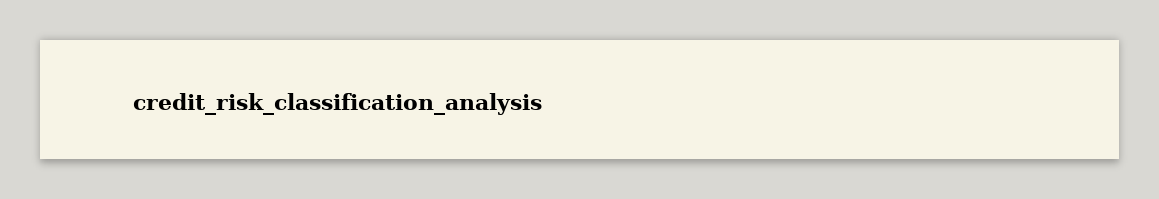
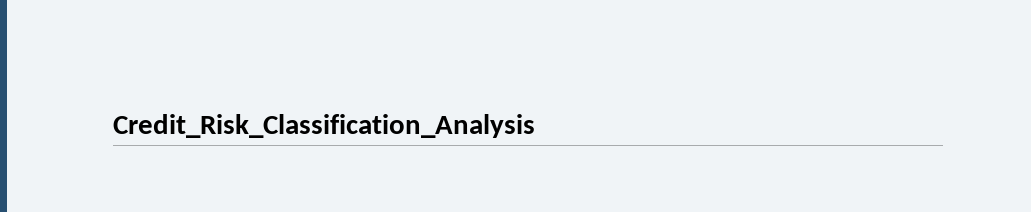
- credit_risk_classification_analysis
+ Credit_Risk_Classification_Analysis

